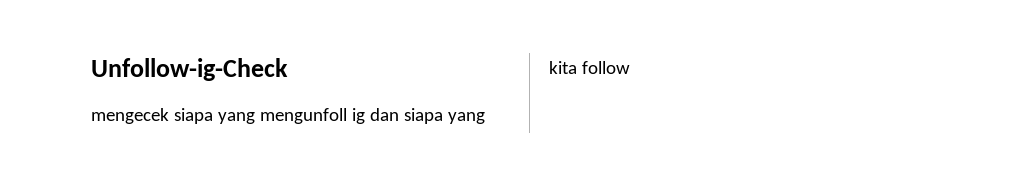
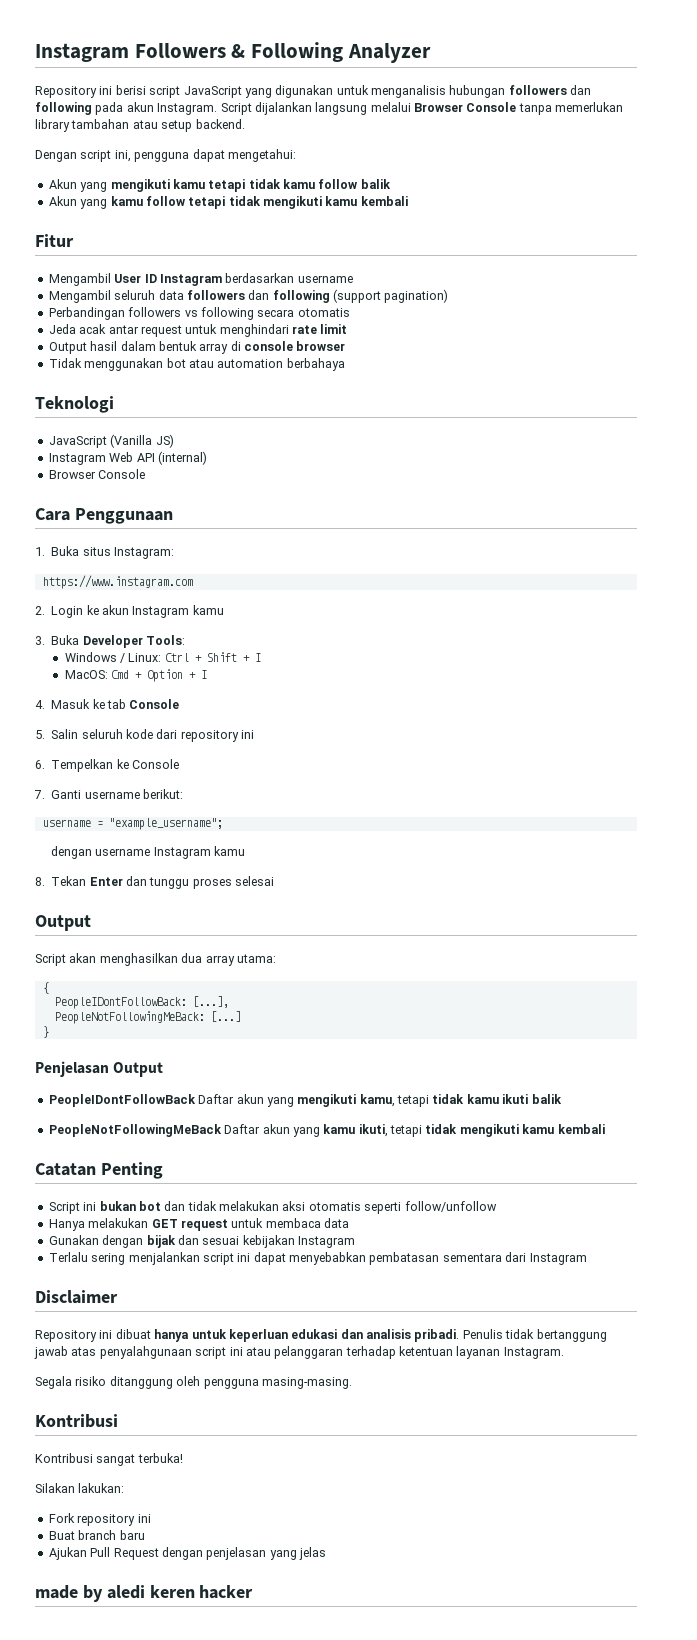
- Unfollow-ig-Check
- mengecek siapa yang mengunfoll ig dan siapa yang kita follow
+ Instagram Followers & Following Analyzer
+ Repository ini berisi script JavaScript yang digunakan untuk menganalisis hubungan followers dan following pada akun Instagram. Script dijalankan langsung melalui Browser Console tanpa memerlukan library tambahan atau setup backend.
+ Dengan script ini, pengguna dapat mengetahui:
+ Akun yang mengikuti kamu tetapi tidak kamu follow balik
+ Akun yang kamu follow tetapi tidak mengikuti kamu kembali
+ Fitur
+ Mengambil User ID Instagram berdasarkan username
+ Mengambil seluruh data followers dan following (support pagination)
+ Perbandingan followers vs following secara otomatis
+ Jeda acak antar request untuk menghindari rate limit
+ Output hasil dalam bentuk array di console browser
+ Tidak menggunakan bot atau automation berbahaya
+ Teknologi
+ JavaScript (Vanilla JS)
+ Instagram Web API (internal)
+ Browser Console
+ Cara Penggunaan
+ 1. Buka situs Instagram:
+ https://www.instagram.com
+ 2. Login ke akun Instagram kamu
+ 3. Buka Developer Tools:
+ Windows / Linux: Ctrl + Shift + I
+ MacOS: Cmd + Option + I
+ 4. Masuk ke tab Console
+ 5. Salin seluruh kode dari repository ini
+ 6. Tempelkan ke Console
+ 7. Ganti username berikut:
+ username = "example_username";
+ dengan username Instagram kamu
+ 8. Tekan Enter dan tunggu proses selesai
+ Output
+ Script akan menghasilkan dua array utama:
+ {
+ PeopleIDontFollowBack: [...],
+ PeopleNotFollowingMeBack: [...]
+ }
+ Penjelasan Output
+ PeopleIDontFollowBack Daftar akun yang mengikuti kamu, tetapi tidak kamu ikuti balik
+ PeopleNotFollowingMeBack Daftar akun yang kamu ikuti, tetapi tidak mengikuti kamu kembali
+ Catatan Penting
+ Script ini bukan bot dan tidak melakukan aksi otomatis seperti follow/unfollow
+ Hanya melakukan GET request untuk membaca data
+ Gunakan dengan bijak dan sesuai kebijakan Instagram
+ Terlalu sering menjalankan script ini dapat menyebabkan pembatasan sementara dari Instagram
+ Disclaimer
+ Repository ini dibuat hanya untuk keperluan edukasi dan analisis pribadi. Penulis tidak bertanggung jawab atas penyalahgunaan script ini atau pelanggaran terhadap ketentuan layanan Instagram.
+ Segala risiko ditanggung oleh pengguna masing-masing.
+ Kontribusi
+ Kontribusi sangat terbuka!
+ Silakan lakukan:
+ Fork repository ini
+ Buat branch baru
+ Ajukan Pull Request dengan penjelasan yang jelas
+ made by aledi keren hacker

